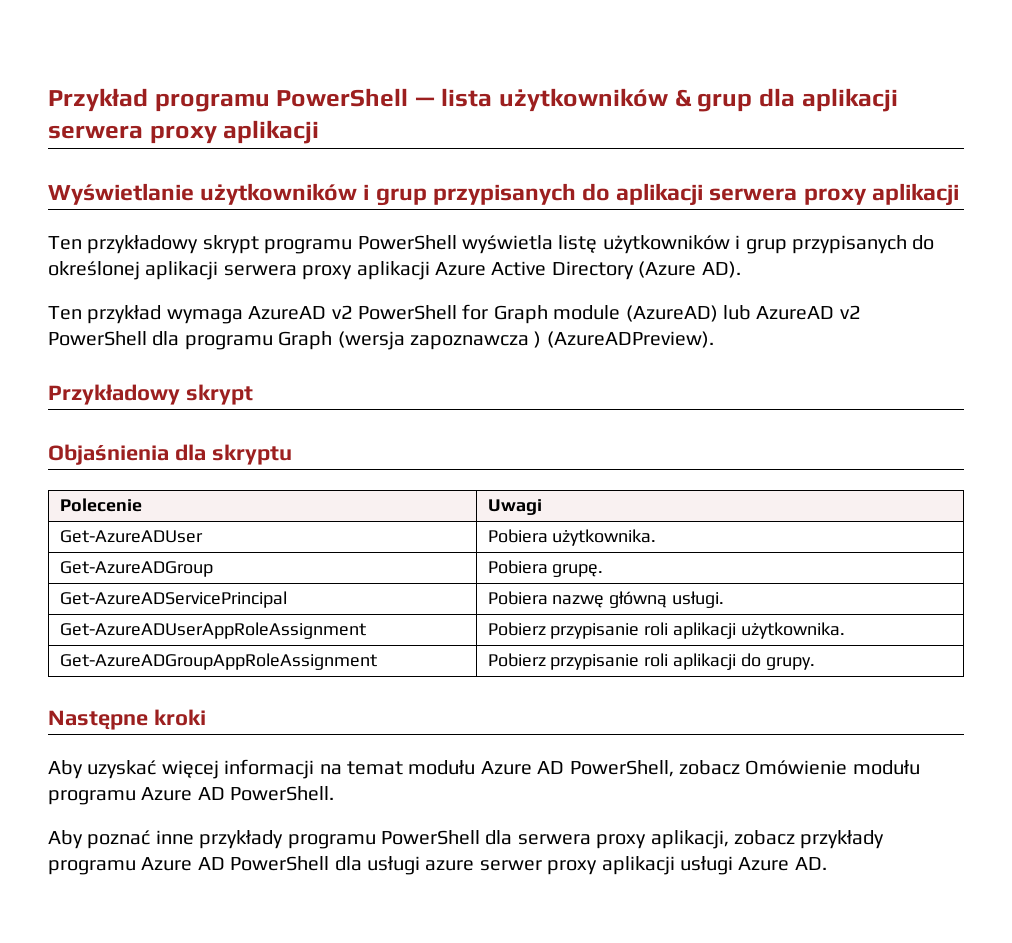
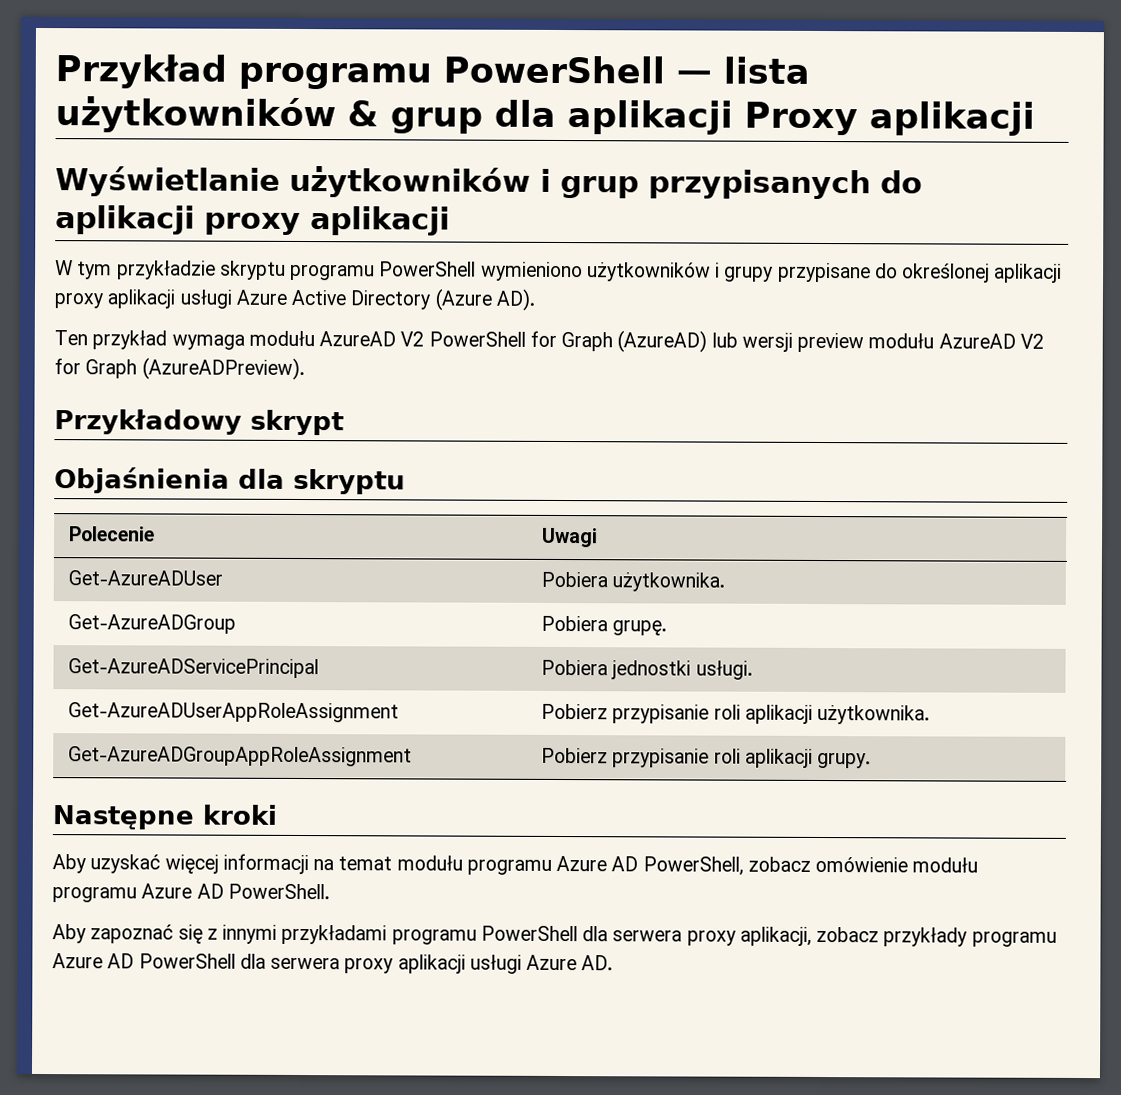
- Przykład programu PowerShell — lista użytkowników & grup dla aplikacji serwera proxy aplikacji
+ Przykład programu PowerShell — lista użytkowników & grup dla aplikacji Proxy aplikacji
- Wyświetlanie użytkowników i grup przypisanych do aplikacji serwera proxy aplikacji
- Ten przykładowy skrypt programu PowerShell wyświetla listę użytkowników i grup przypisanych do określonej aplikacji serwera proxy aplikacji Azure Active Directory (Azure AD).
+ Wyświetlanie użytkowników i grup przypisanych do aplikacji proxy aplikacji
+ W tym przykładzie skryptu programu PowerShell wymieniono użytkowników i grupy przypisane do określonej aplikacji proxy aplikacji usługi Azure Active Directory (Azure AD).
- Ten przykład wymaga AzureAD v2 PowerShell for Graph module (AzureAD) lub AzureAD v2 PowerShell dla programu Graph (wersja zapoznawcza ) (AzureADPreview).
+ Ten przykład wymaga modułu AzureAD V2 PowerShell for Graph (AzureAD) lub wersji preview modułu AzureAD V2 for Graph (AzureADPreview).
- Get-AzureADServicePrincipal | Pobiera nazwę główną usługi.
+ Get-AzureADServicePrincipal | Pobiera jednostki usługi.
- Get-AzureADGroupAppRoleAssignment | Pobierz przypisanie roli aplikacji do grupy.
+ Get-AzureADGroupAppRoleAssignment | Pobierz przypisanie roli aplikacji grupy.
- Aby uzyskać więcej informacji na temat modułu Azure AD PowerShell, zobacz Omówienie modułu programu Azure AD PowerShell.
+ Aby uzyskać więcej informacji na temat modułu programu Azure AD PowerShell, zobacz omówienie modułu programu Azure AD PowerShell.
- Aby poznać inne przykłady programu PowerShell dla serwera proxy aplikacji, zobacz przykłady programu Azure AD PowerShell dla usługi azure serwer proxy aplikacji usługi Azure AD.
+ Aby zapoznać się z innymi przykładami programu PowerShell dla serwera proxy aplikacji, zobacz przykłady programu Azure AD PowerShell dla serwera proxy aplikacji usługi Azure AD.

